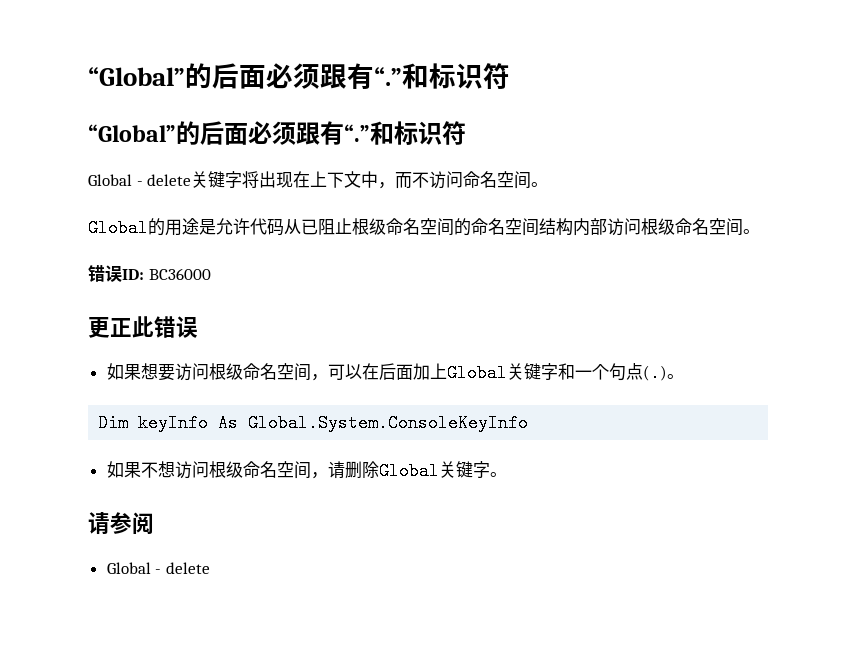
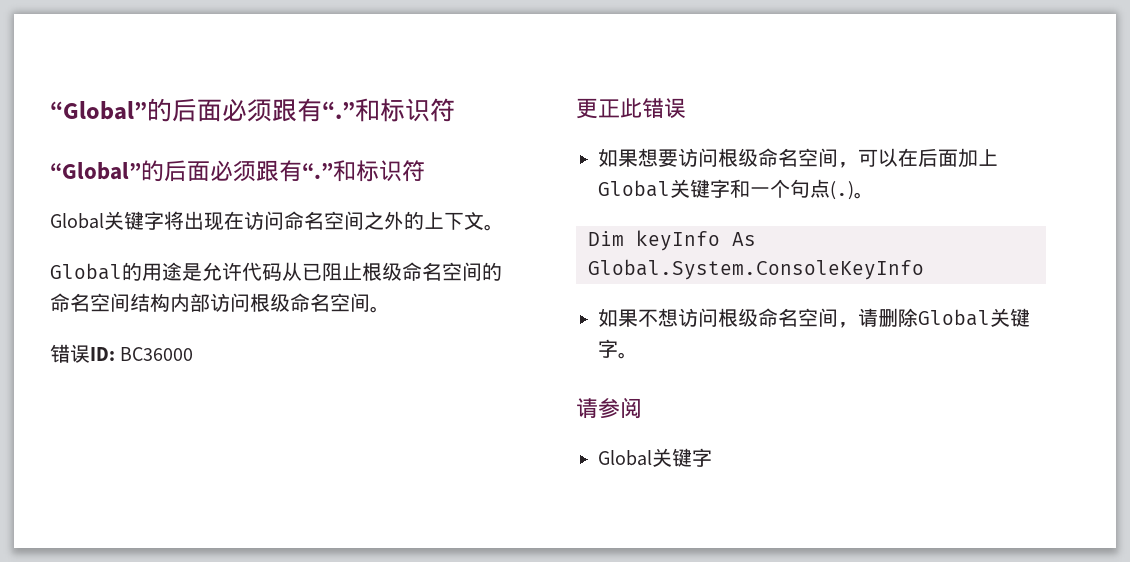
- Global - delete关键字将出现在上下文中，而不访问命名空间。
+ Global关键字将出现在访问命名空间之外的上下文。
  请参阅
- Global - delete
+ Global关键字

